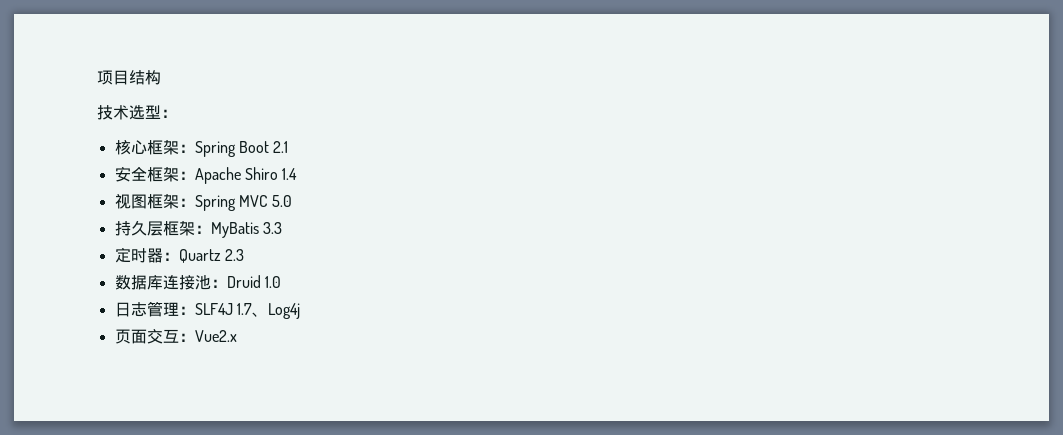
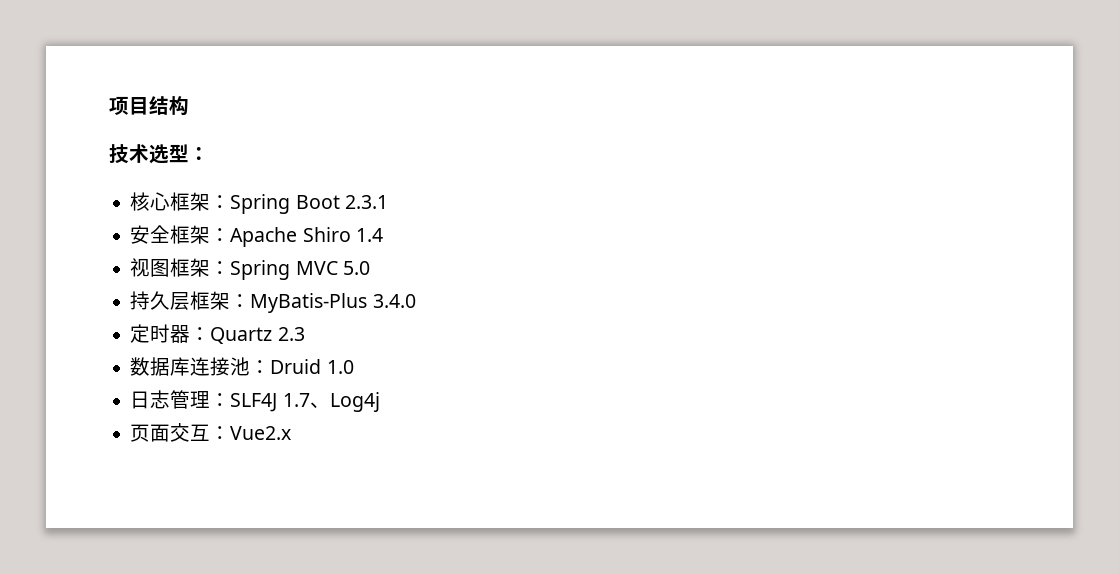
- 核心框架：Spring Boot 2.1
+ 核心框架：Spring Boot 2.3.1
- 持久层框架：MyBatis 3.3
+ 持久层框架：MyBatis-Plus 3.4.0

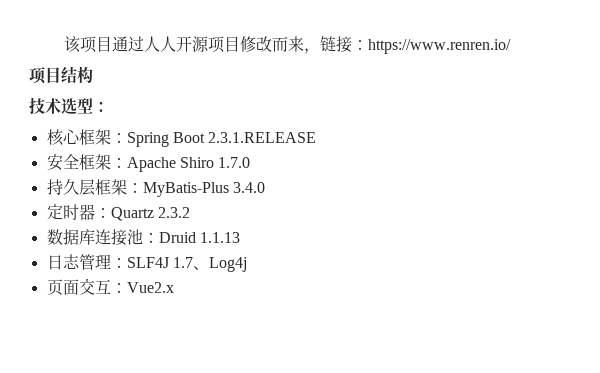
+ 该项目通过人人开源项目修改而来，链接：https://www.renren.io/
- 核心框架：Spring Boot 2.3.1
+ 核心框架：Spring Boot 2.3.1.RELEASE
- 安全框架：Apache Shiro 1.4
- 视图框架：Spring MVC 5.0
+ 安全框架：Apache Shiro 1.7.0
- 定时器：Quartz 2.3
+ 定时器：Quartz 2.3.2
- 数据库连接池：Druid 1.0
+ 数据库连接池：Druid 1.1.13

